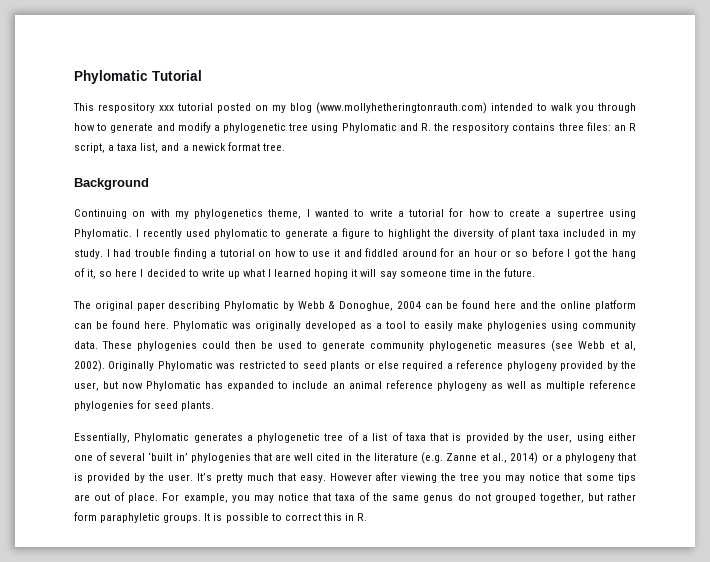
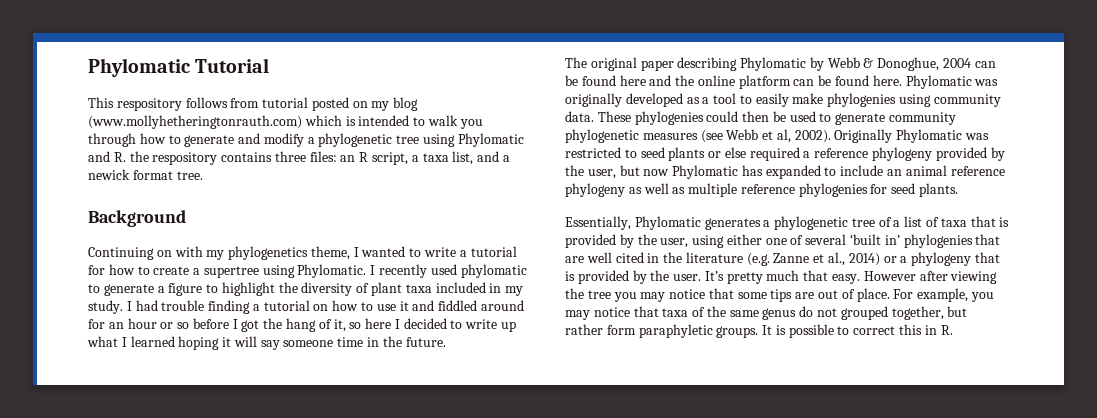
- This respository xxx tutorial posted on my blog (www.mollyhetheringtonrauth.com) intended to walk you through how to generate and modify a phylogenetic tree using Phylomatic and R. the respository contains three files: an R script, a taxa list, and a newick format tree.
+ This respository follows from tutorial posted on my blog (www.mollyhetheringtonrauth.com) which is intended to walk you through how to generate and modify a phylogenetic tree using Phylomatic and R. the respository contains three files: an R script, a taxa list, and a newick format tree.

